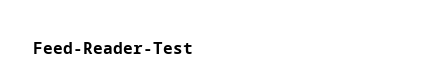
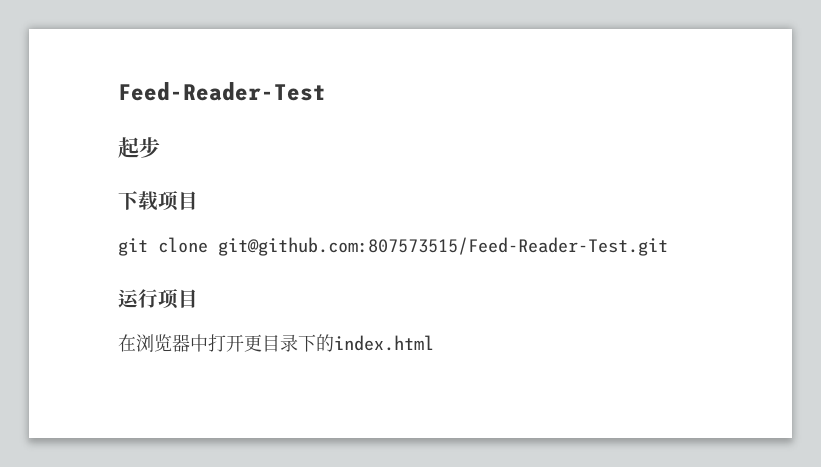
+ 起步
+ 下载项目
+ git clone git@github.com:807573515/Feed-Reader-Test.git
+ 运行项目
+ 在浏览器中打开更目录下的index.html

